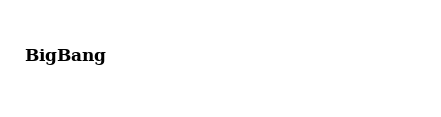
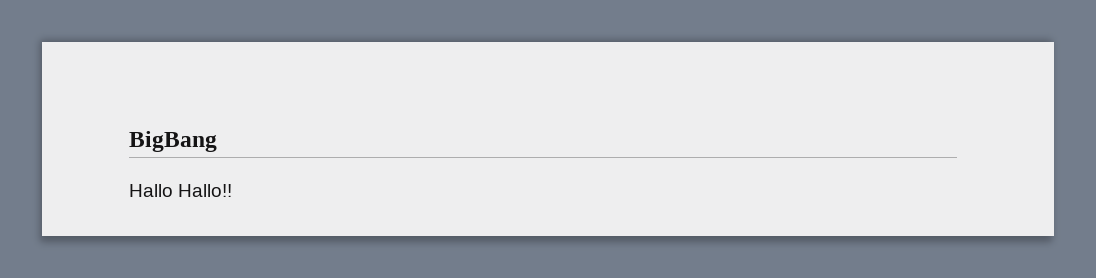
+ Hallo Hallo!!

